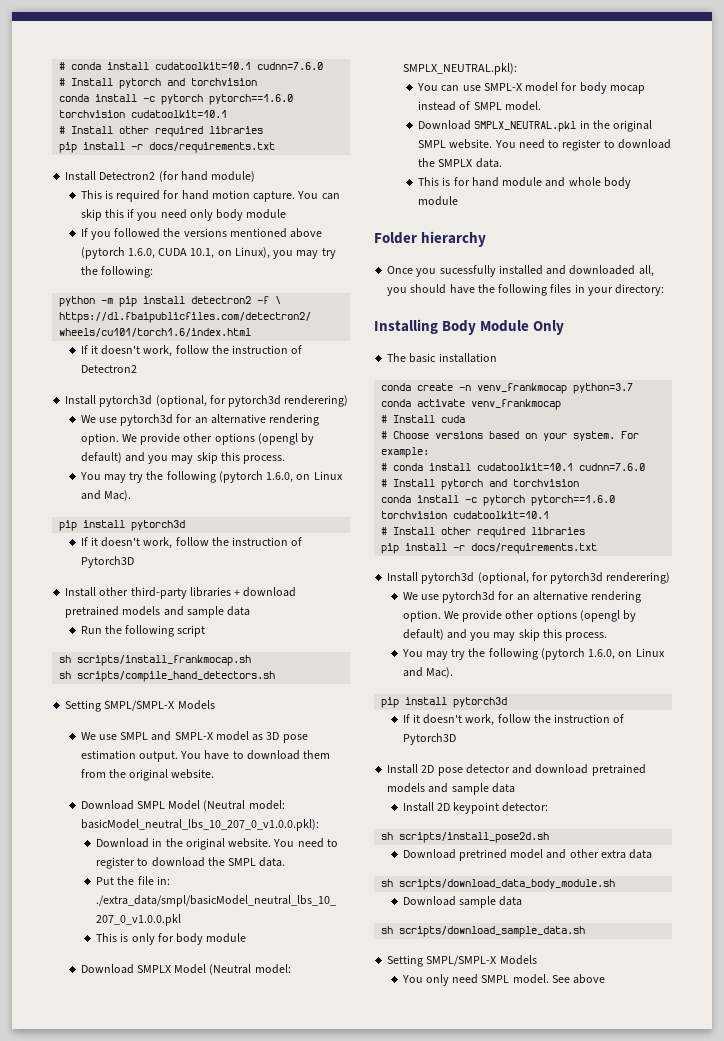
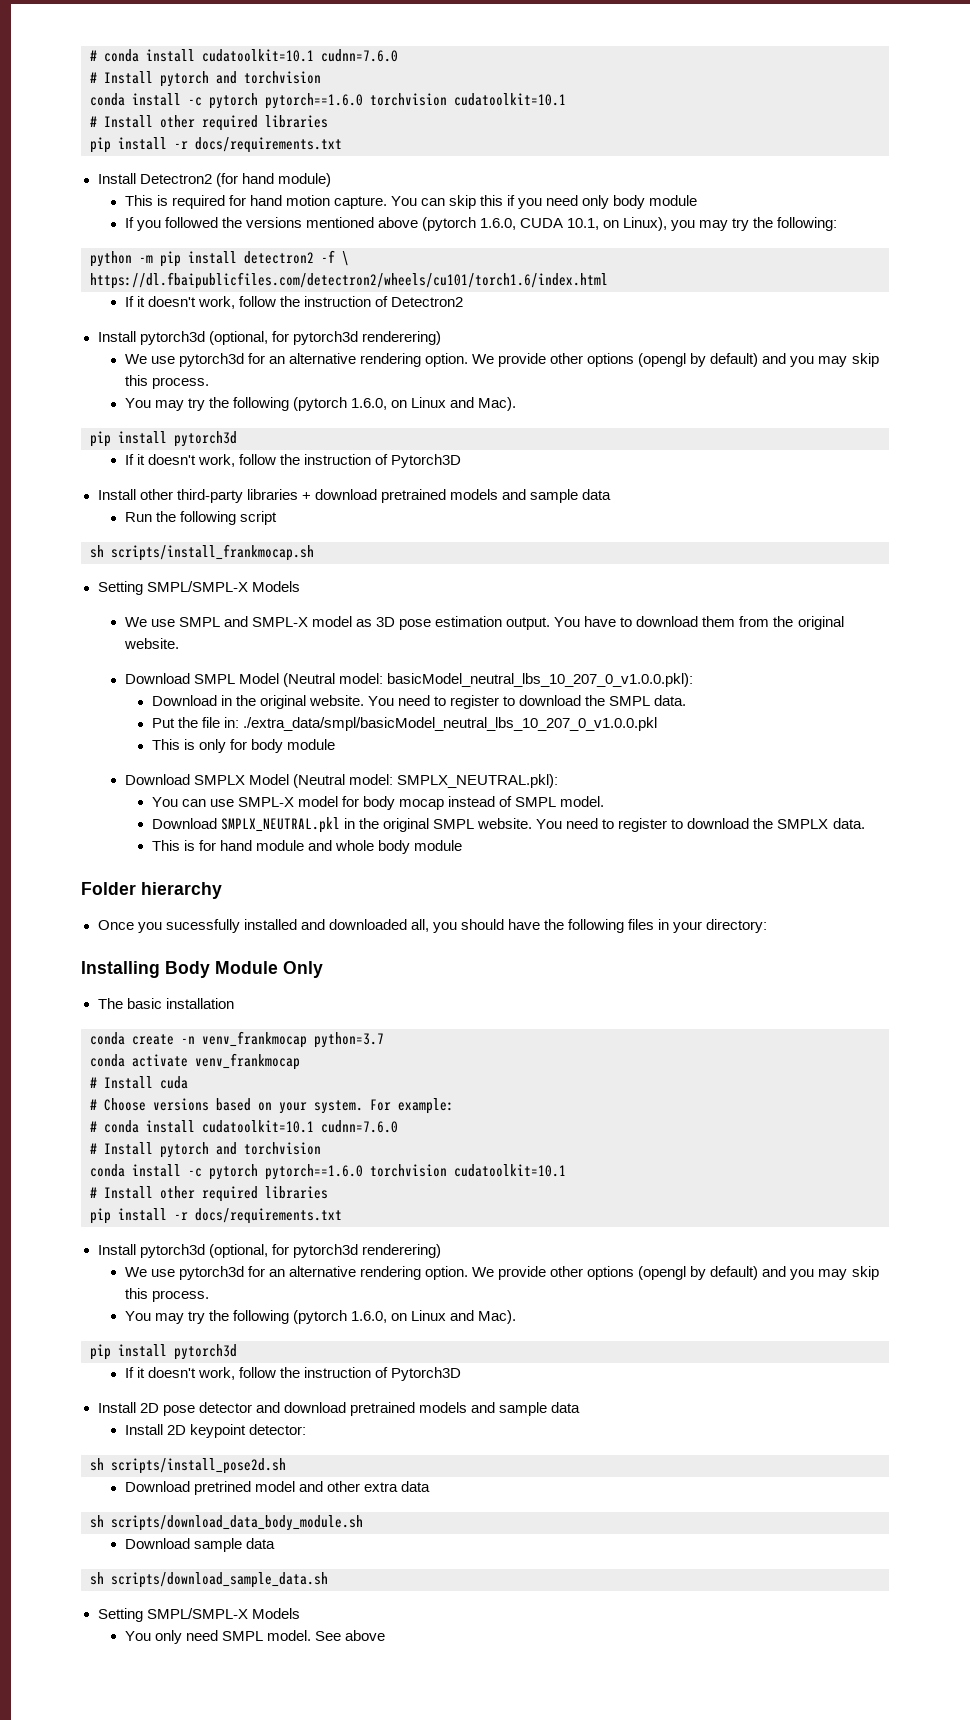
- sh scripts/compile_hand_detectors.sh

